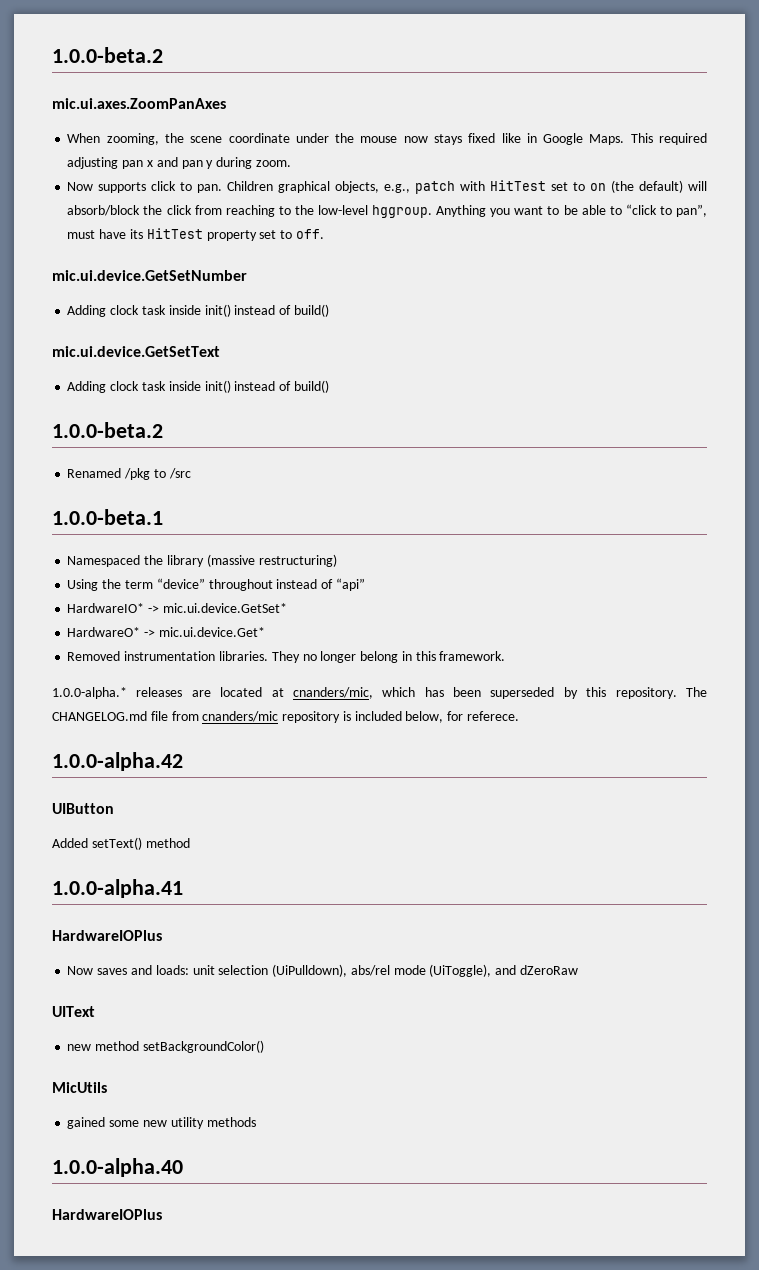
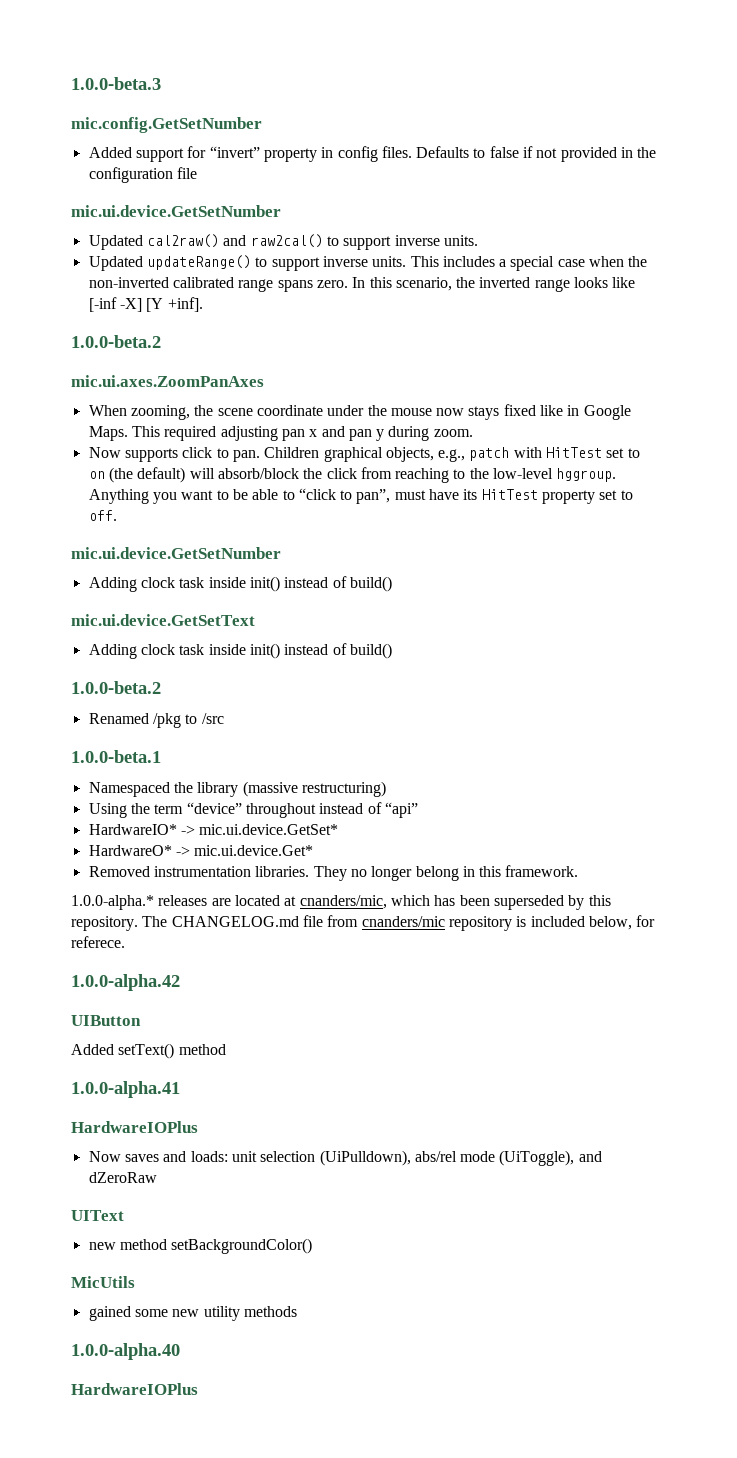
+ 1.0.0-beta.3
+ mic.config.GetSetNumber
+ Added support for “invert” property in config files. Defaults to false if not provided in the configuration file
+ mic.ui.device.GetSetNumber
+ Updated cal2raw() and raw2cal() to support inverse units.
+ Updated updateRange() to support inverse units. This includes a special case when the non-inverted calibrated range spans zero. In this scenario, the inverted range looks like [-inf -X] [Y +inf].

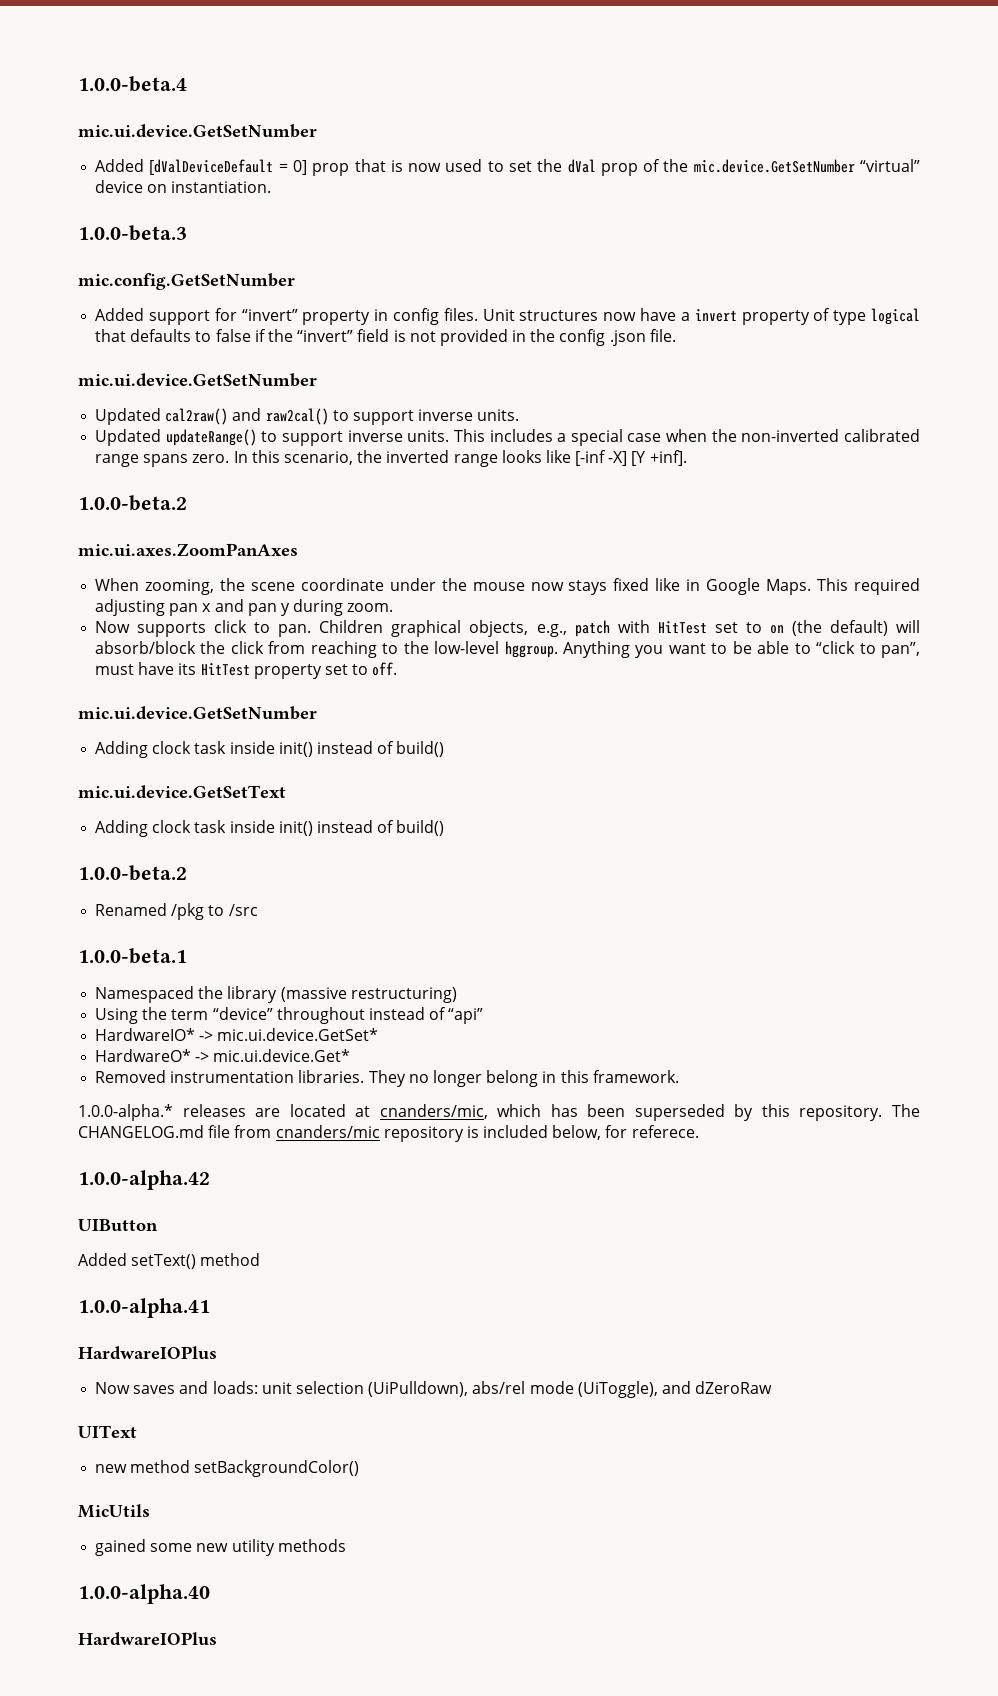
+ 1.0.0-beta.4
+ mic.ui.device.GetSetNumber
+ Added [dValDeviceDefault = 0] prop that is now used to set the dVal prop of the mic.device.GetSetNumber “virtual” device on instantiation.
- Defaults to false if not provided in the configuration file
+ Unit structures now have a invert property of type logical that defaults to false if the “invert” field is not provided in the config .json file.

